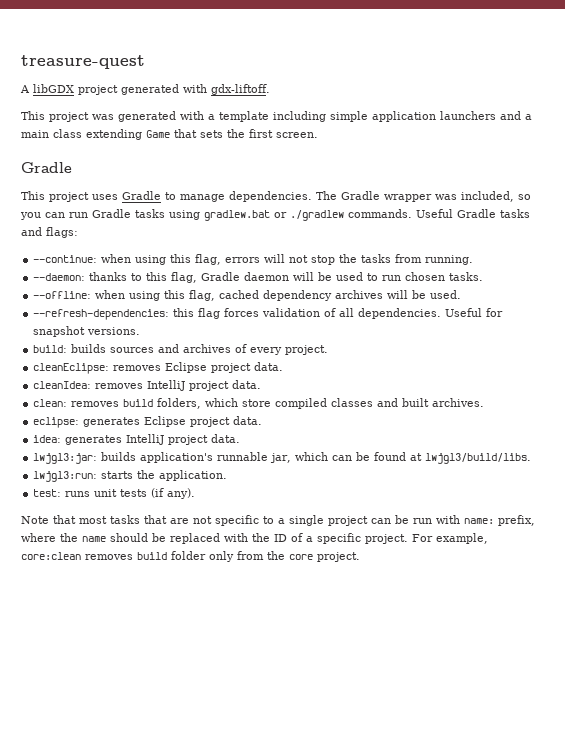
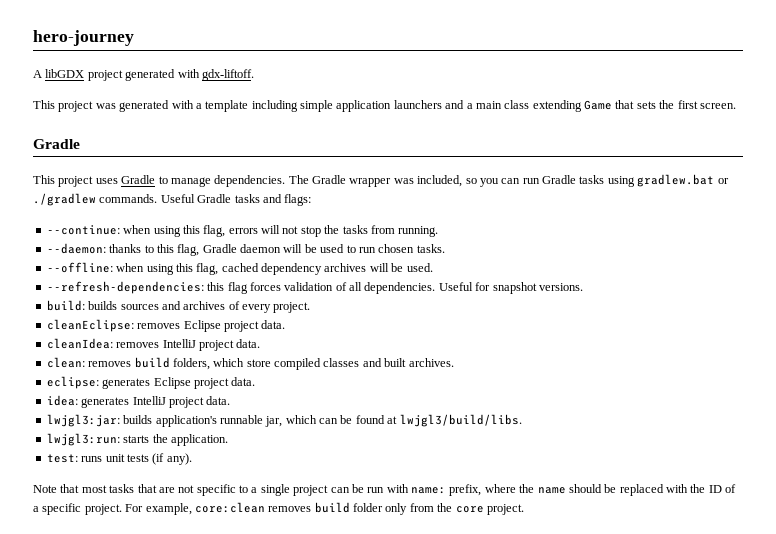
- treasure-quest
+ hero-journey

